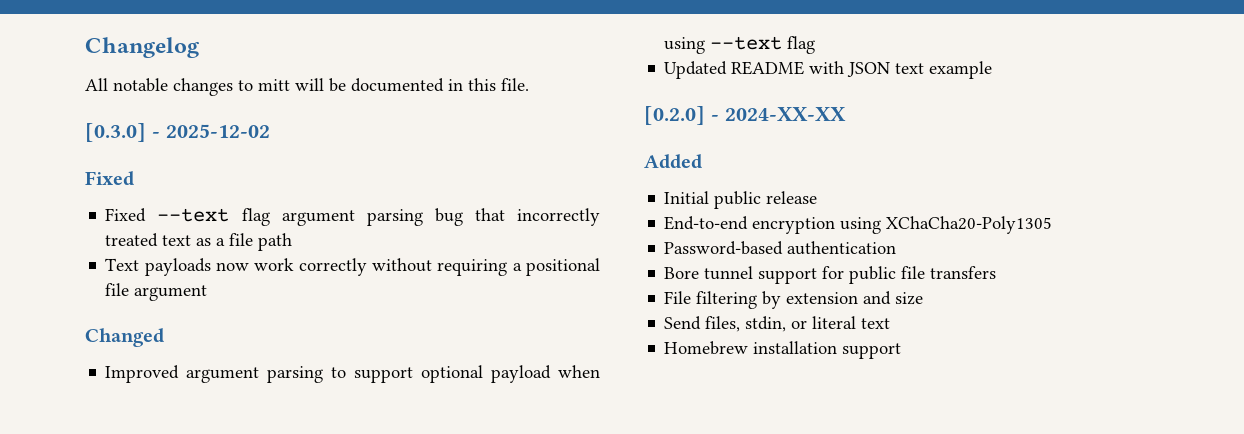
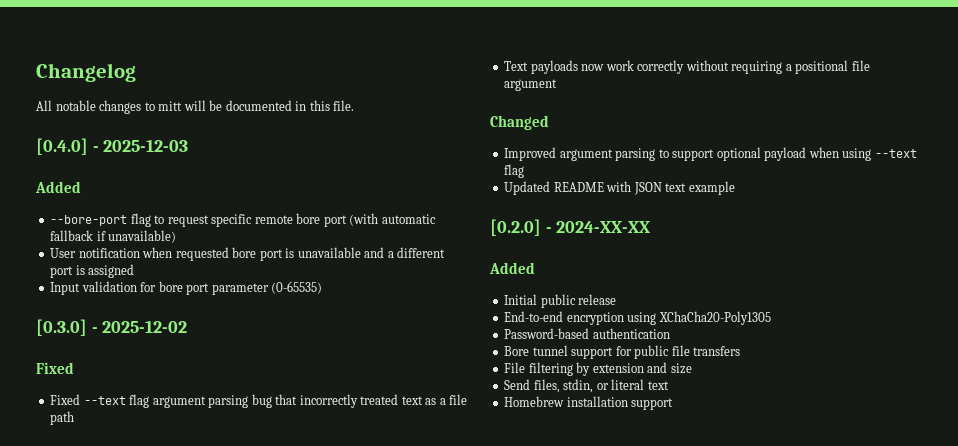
+ [0.4.0] - 2025-12-03
+ Added
+ --bore-port flag to request specific remote bore port (with automatic fallback if unavailable)
+ User notification when requested bore port is unavailable and a different port is assigned
+ Input validation for bore port parameter (0-65535)

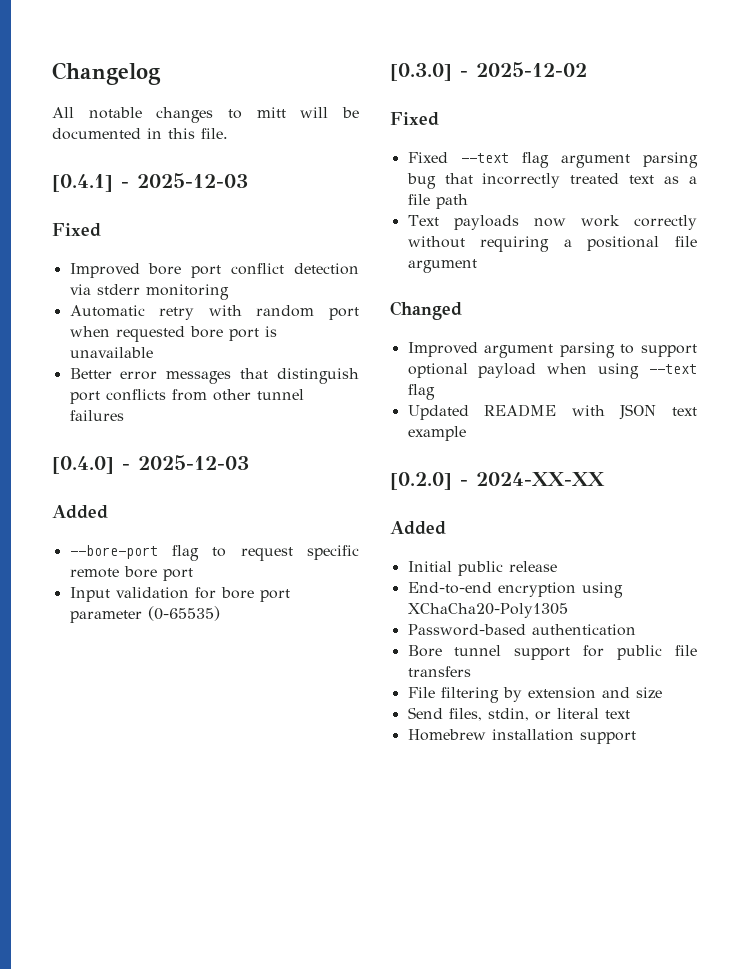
+ [0.4.1] - 2025-12-03
+ Fixed
+ Improved bore port conflict detection via stderr monitoring
+ Automatic retry with random port when requested bore port is unavailable
+ Better error messages that distinguish port conflicts from other tunnel failures
- --bore-port flag to request specific remote bore port (with automatic fallback if unavailable)
- User notification when requested bore port is unavailable and a different port is assigned
+ --bore-port flag to request specific remote bore port

